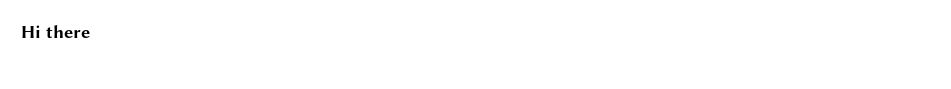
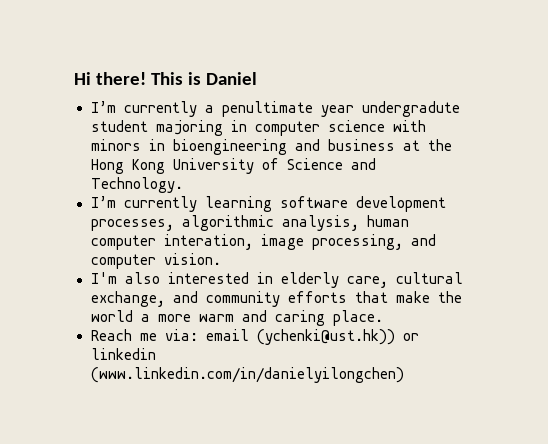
- Hi there
+ Hi there! This is Daniel
+ I’m currently a penultimate year undergradute student majoring in computer science with minors in bioengineering and business at the Hong Kong University of Science and Technology.
+ I’m currently learning software development processes, algorithmic analysis, human computer interation, image processing, and computer vision.
+ I'm also interested in elderly care, cultural exchange, and community efforts that make the world a more warm and caring place.
+ Reach me via: email (ychenki@ust.hk)) or linkedin (www.linkedin.com/in/danielyilongchen)

